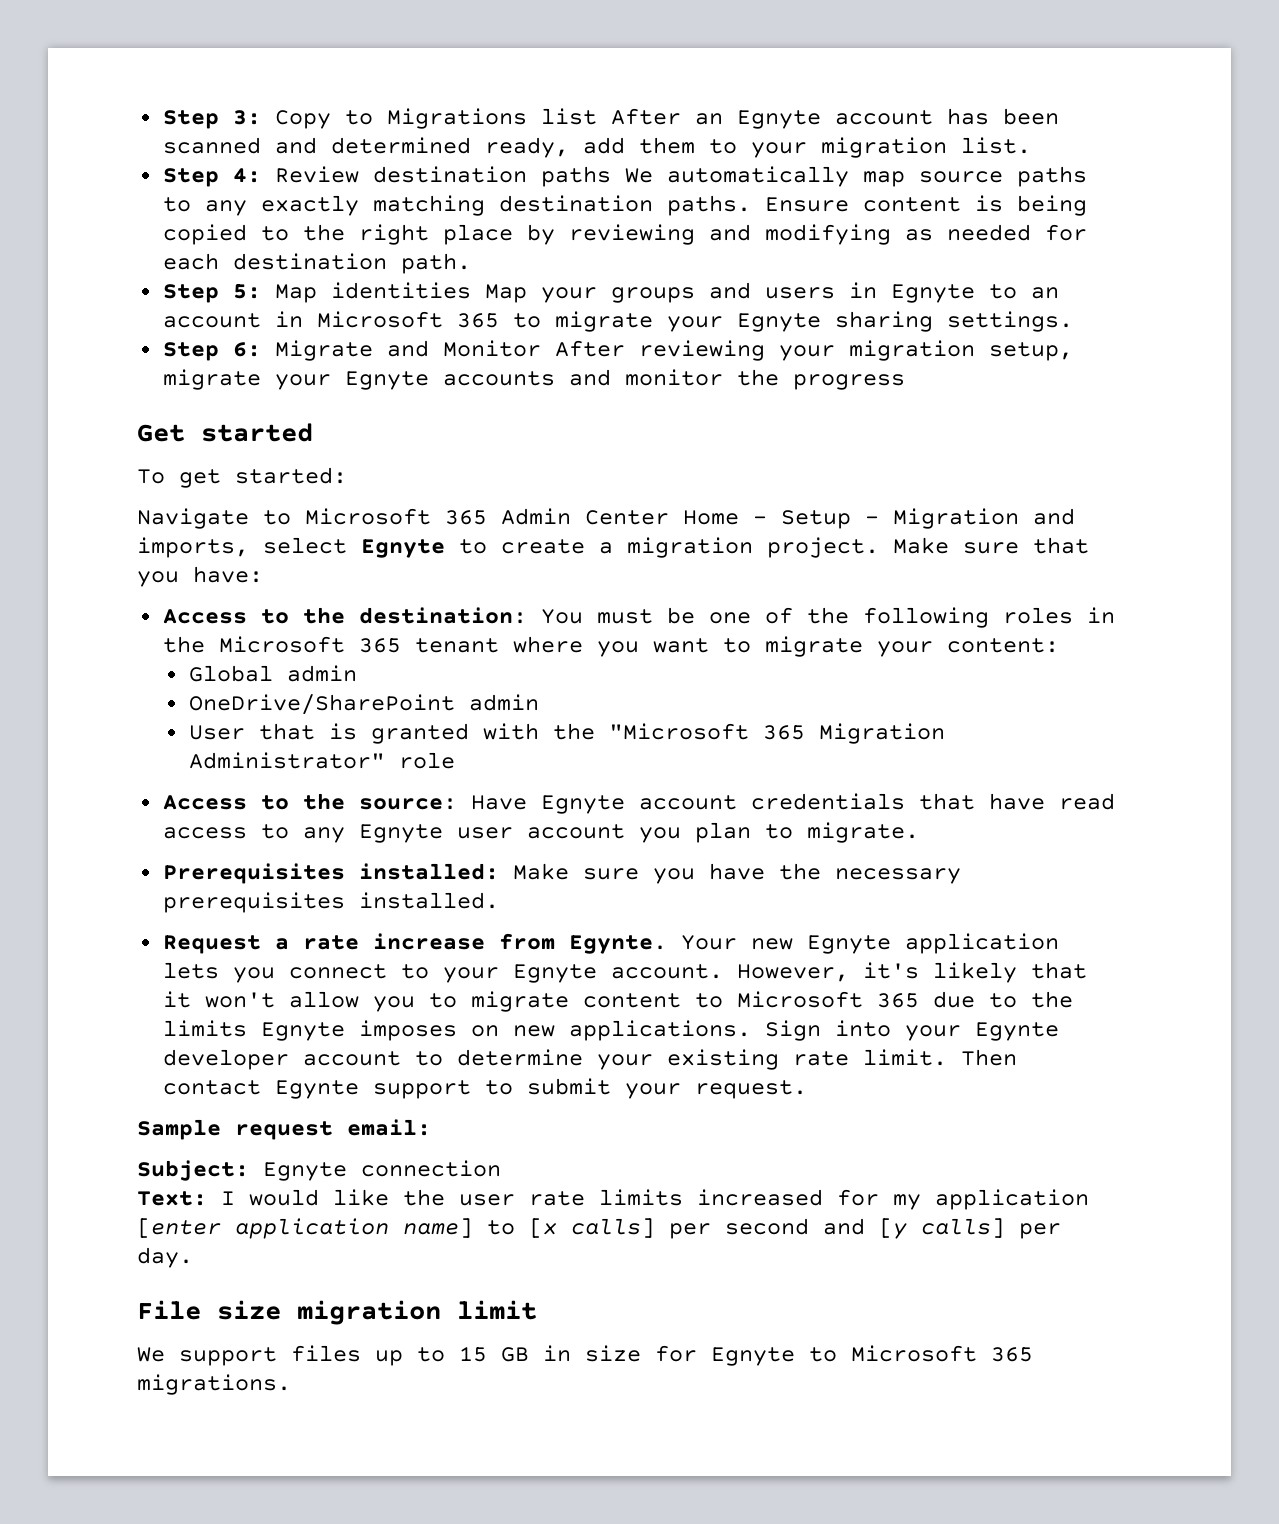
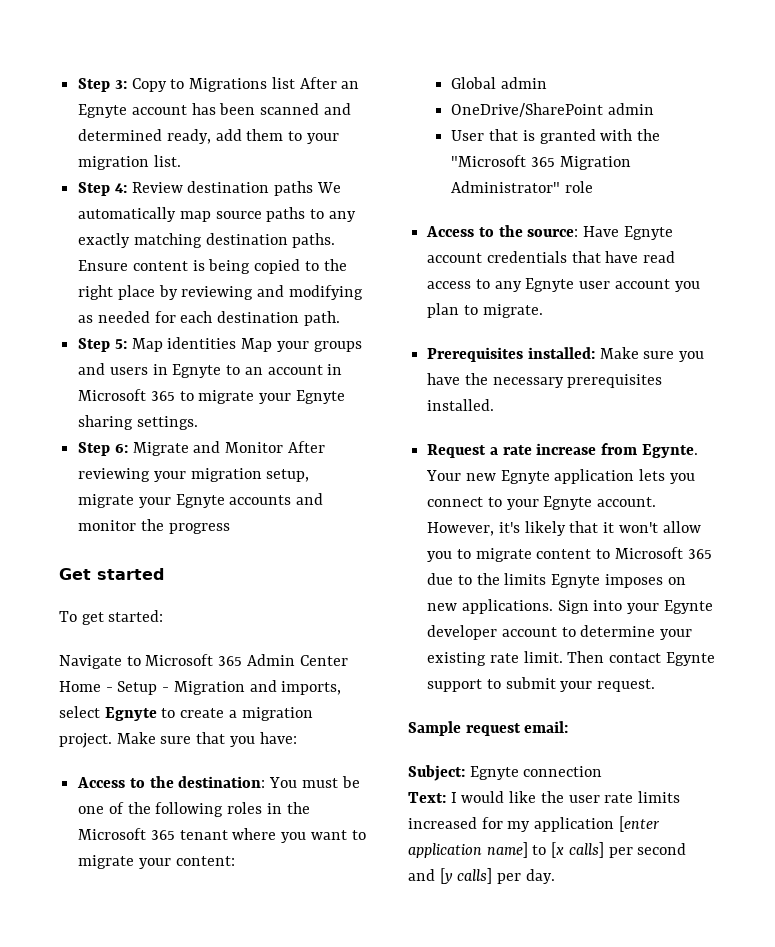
- File size migration limit
- We support files up to 15 GB in size for Egnyte to Microsoft 365 migrations.

